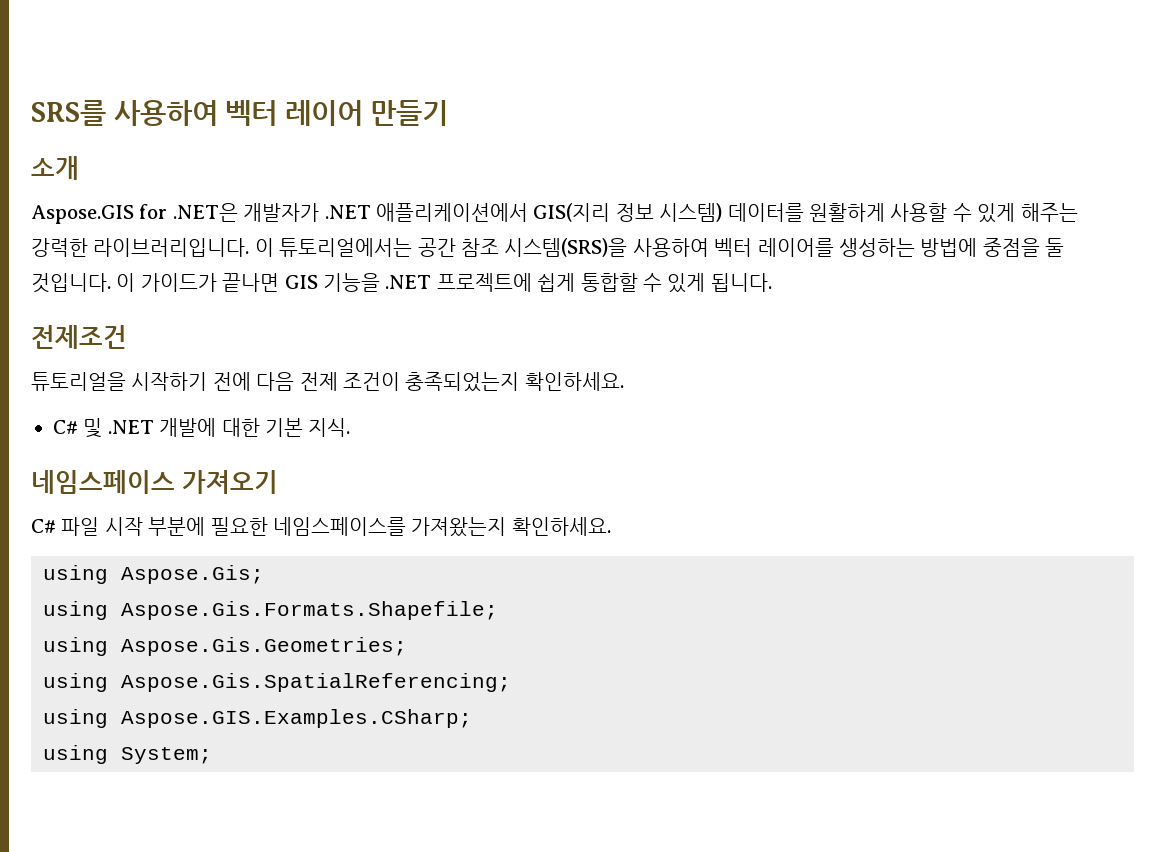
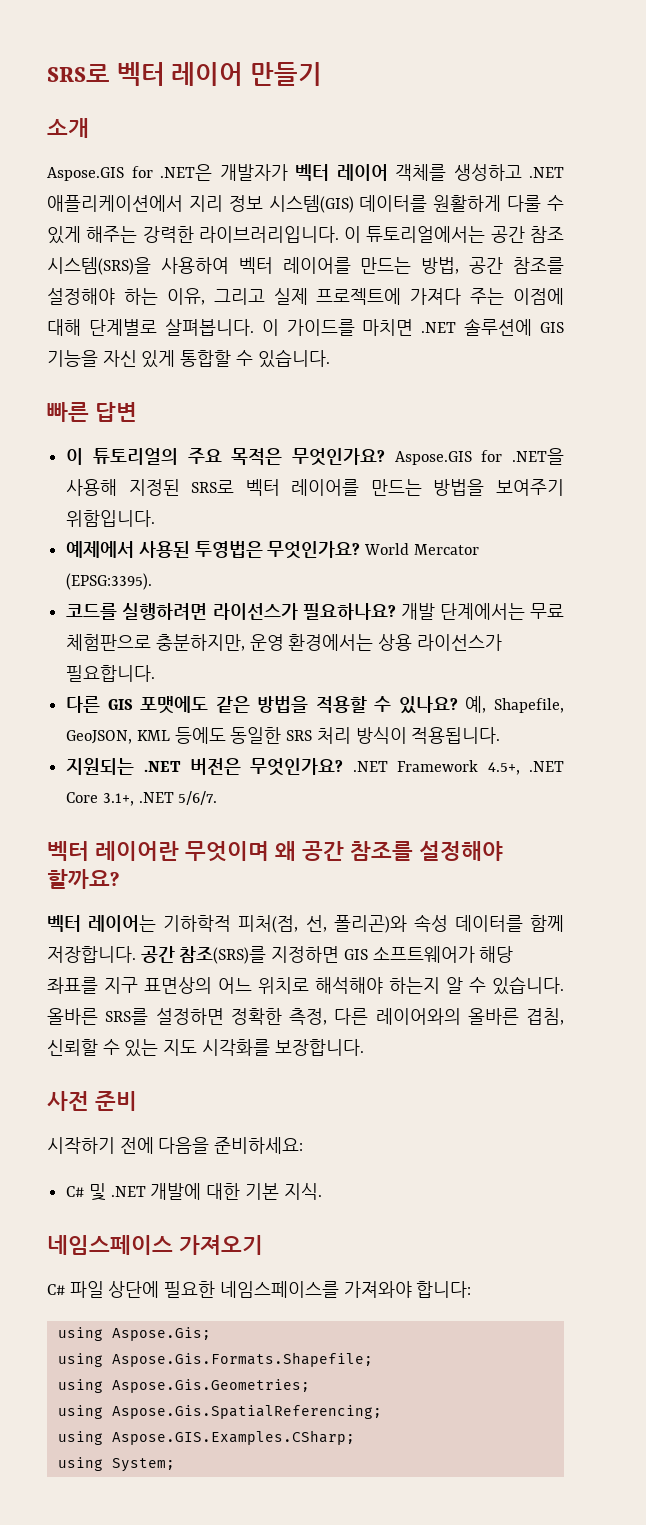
- SRS를 사용하여 벡터 레이어 만들기
+ SRS로 벡터 레이어 만들기
- Aspose.GIS for .NET은 개발자가 .NET 애플리케이션에서 GIS(지리 정보 시스템) 데이터를 원활하게 사용할 수 있게 해주는 강력한 라이브러리입니다.
+ Aspose.GIS for .NET은 개발자가 벡터 레이어 객체를 생성하고 .NET 애플리케이션에서 지리 정보 시스템(GIS) 데이터를 원활하게 다룰 수 있게 해주는 강력한 라이브러리입니다.
- 이 튜토리얼에서는 공간 참조 시스템(SRS)을 사용하여 벡터 레이어를 생성하는 방법에 중점을 둘 것입니다. 이 가이드가 끝나면 GIS 기능을 .NET 프로젝트에 쉽게 통합할 수 있게 됩니다.
- 전제조건
- 튜토리얼을 시작하기 전에 다음 전제 조건이 충족되었는지 확인하세요.
+ 이 튜토리얼에서는 공간 참조 시스템(SRS)을 사용하여 벡터 레이어를 만드는 방법, 공간 참조를 설정해야 하는 이유, 그리고 실제 프로젝트에 가져다 주는 이점에 대해 단계별로 살펴봅니다. 이 가이드를 마치면 .NET 솔루션에 GIS 기능을 자신 있게 통합할 수 있습니다.
+ 빠른 답변
+ 이 튜토리얼의 주요 목적은 무엇인가요? Aspose.GIS for .NET을 사용해 지정된 SRS로 벡터 레이어를 만드는 방법을 보여주기 위함입니다.
+ 예제에서 사용된 투영법은 무엇인가요? World Mercator (EPSG:3395).
+ 코드를 실행하려면 라이선스가 필요하나요? 개발 단계에서는 무료 체험판으로 충분하지만, 운영 환경에서는 상용 라이선스가 필요합니다.
+ 다른 GIS 포맷에도 같은 방법을 적용할 수 있나요? 예, Shapefile, GeoJSON, KML 등에도 동일한 SRS 처리 방식이 적용됩니다.
+ 지원되는 .NET 버전은 무엇인가요? .NET Framework 4.5+, .NET Core 3.1+, .NET 5/6/7.
+ 벡터 레이어란 무엇이며 왜 공간 참조를 설정해야 할까요?
+ 벡터 레이어는 기하학적 피처(점, 선, 폴리곤)와 속성 데이터를 함께 저장합니다. 공간 참조(SRS)를 지정하면 GIS 소프트웨어가 해당 좌표를 지구 표면상의 어느 위치로 해석해야 하는지 알 수 있습니다. 올바른 SRS를 설정하면 정확한 측정, 다른 레이어와의 올바른 겹침, 신뢰할 수 있는 지도 시각화를 보장합니다.
+ 사전 준비
+ 시작하기 전에 다음을 준비하세요:
- C# 파일 시작 부분에 필요한 네임스페이스를 가져왔는지 확인하세요.
+ C# 파일 상단에 필요한 네임스페이스를 가져와야 합니다:

